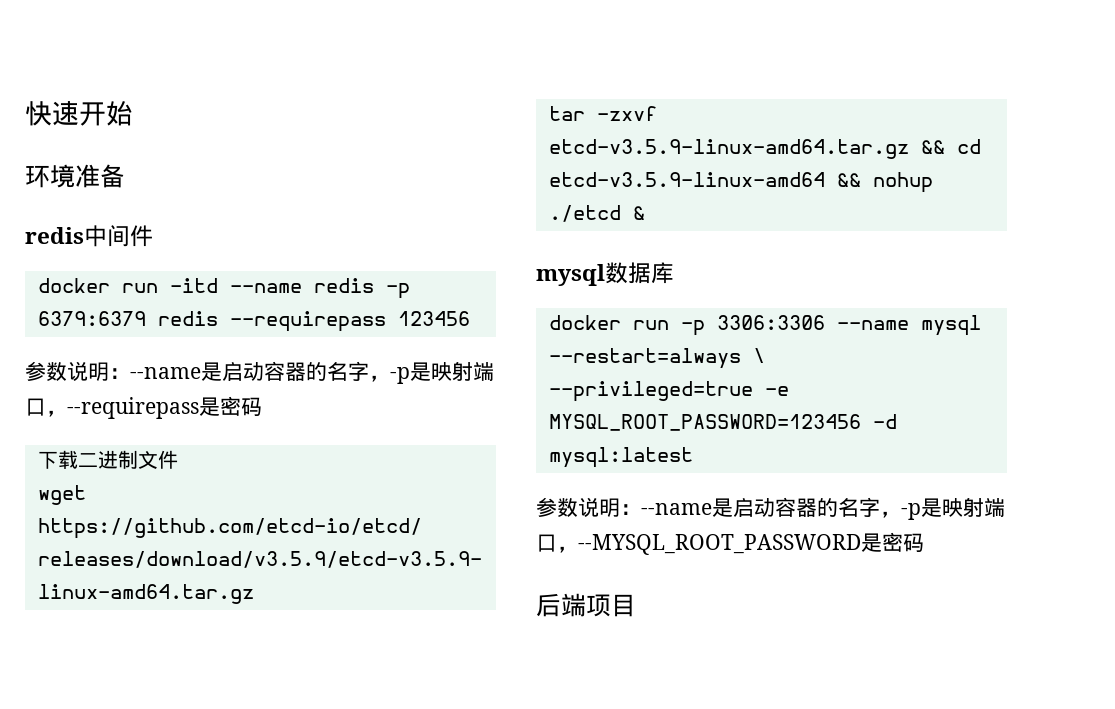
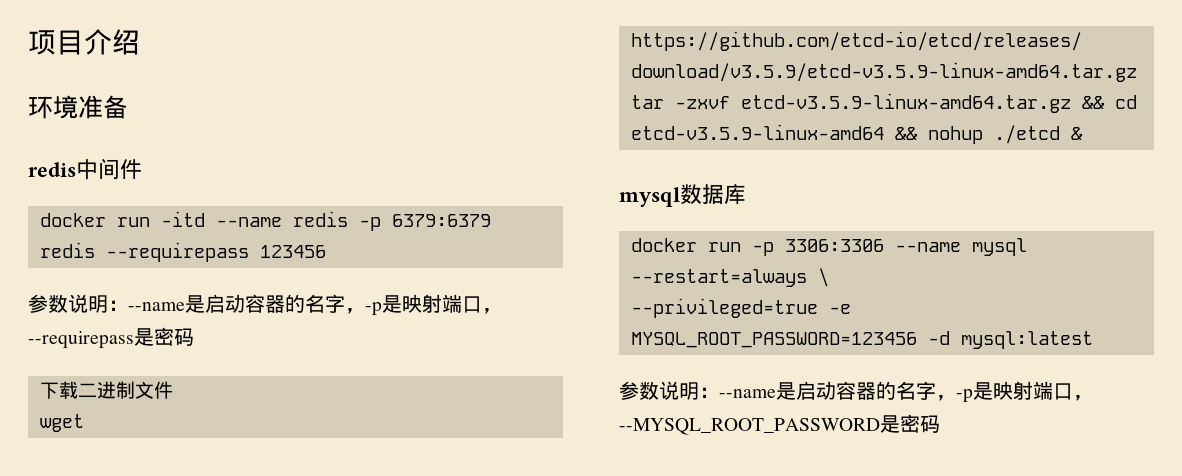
- 快速开始
+ 项目介绍
- 后端项目

